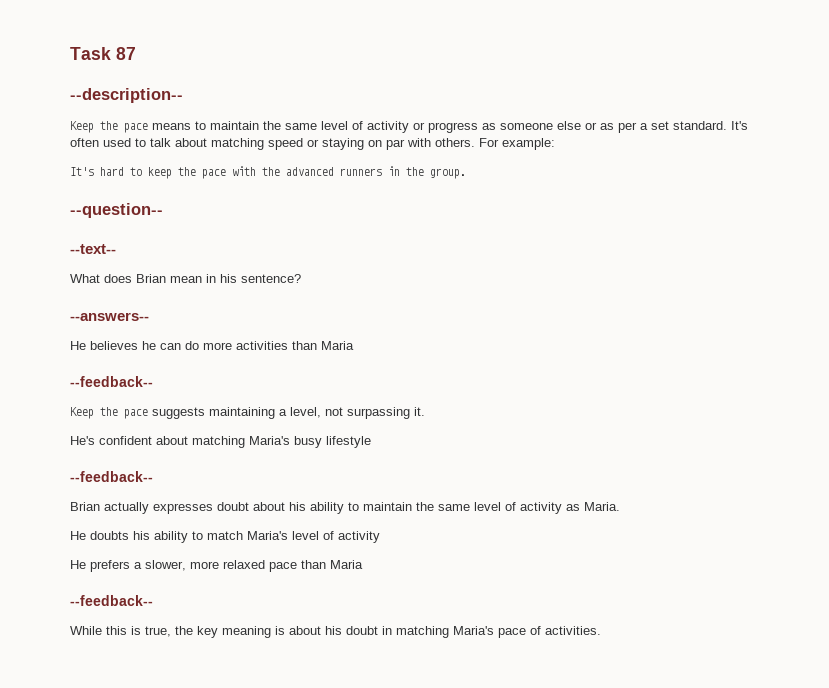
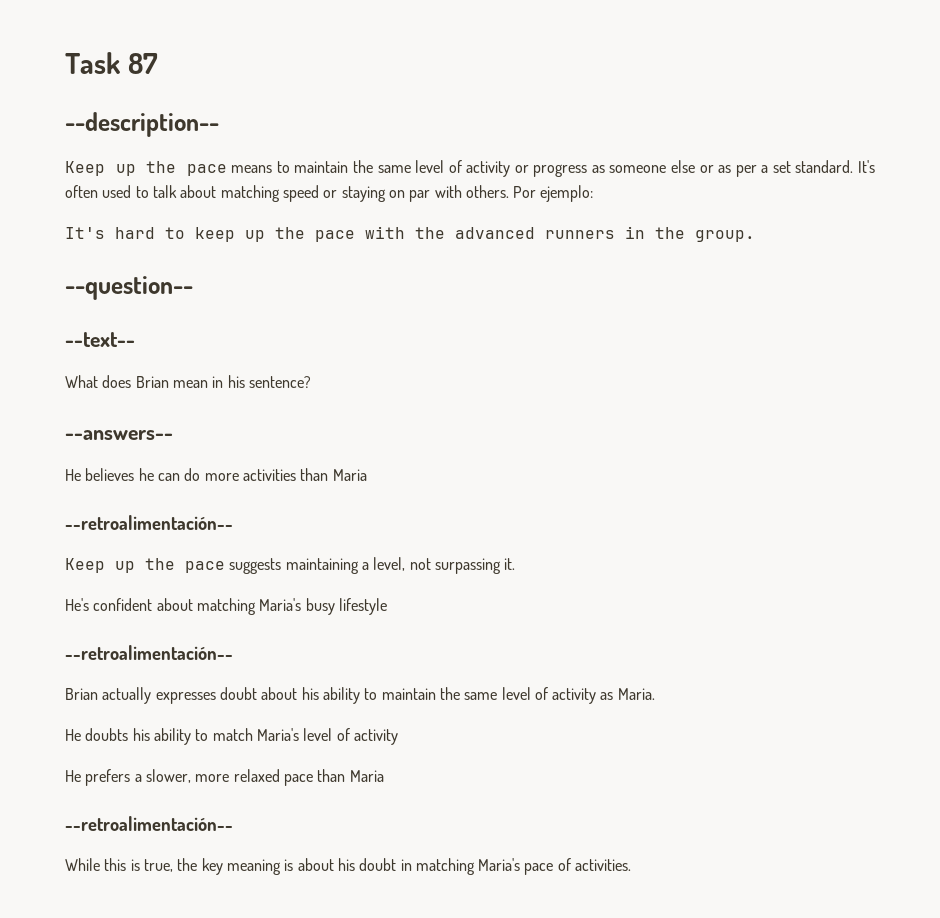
- Keep the pace means to maintain the same level of activity or progress as someone else or as per a set standard.
+ Keep up the pace means to maintain the same level of activity or progress as someone else or as per a set standard.
- For example:
+ Por ejemplo:
- It's hard to keep the pace with the advanced runners in the group.
+ It's hard to keep up the pace with the advanced runners in the group.
  He believes he can do more activities than Maria
- --feedback--
- Keep the pace suggests maintaining a level, not surpassing it.
+ --retroalimentación--
+ Keep up the pace suggests maintaining a level, not surpassing it.
  He's confident about matching Maria's busy lifestyle
- --feedback--
+ --retroalimentación--
  He prefers a slower, more relaxed pace than Maria
- --feedback--
+ --retroalimentación--

